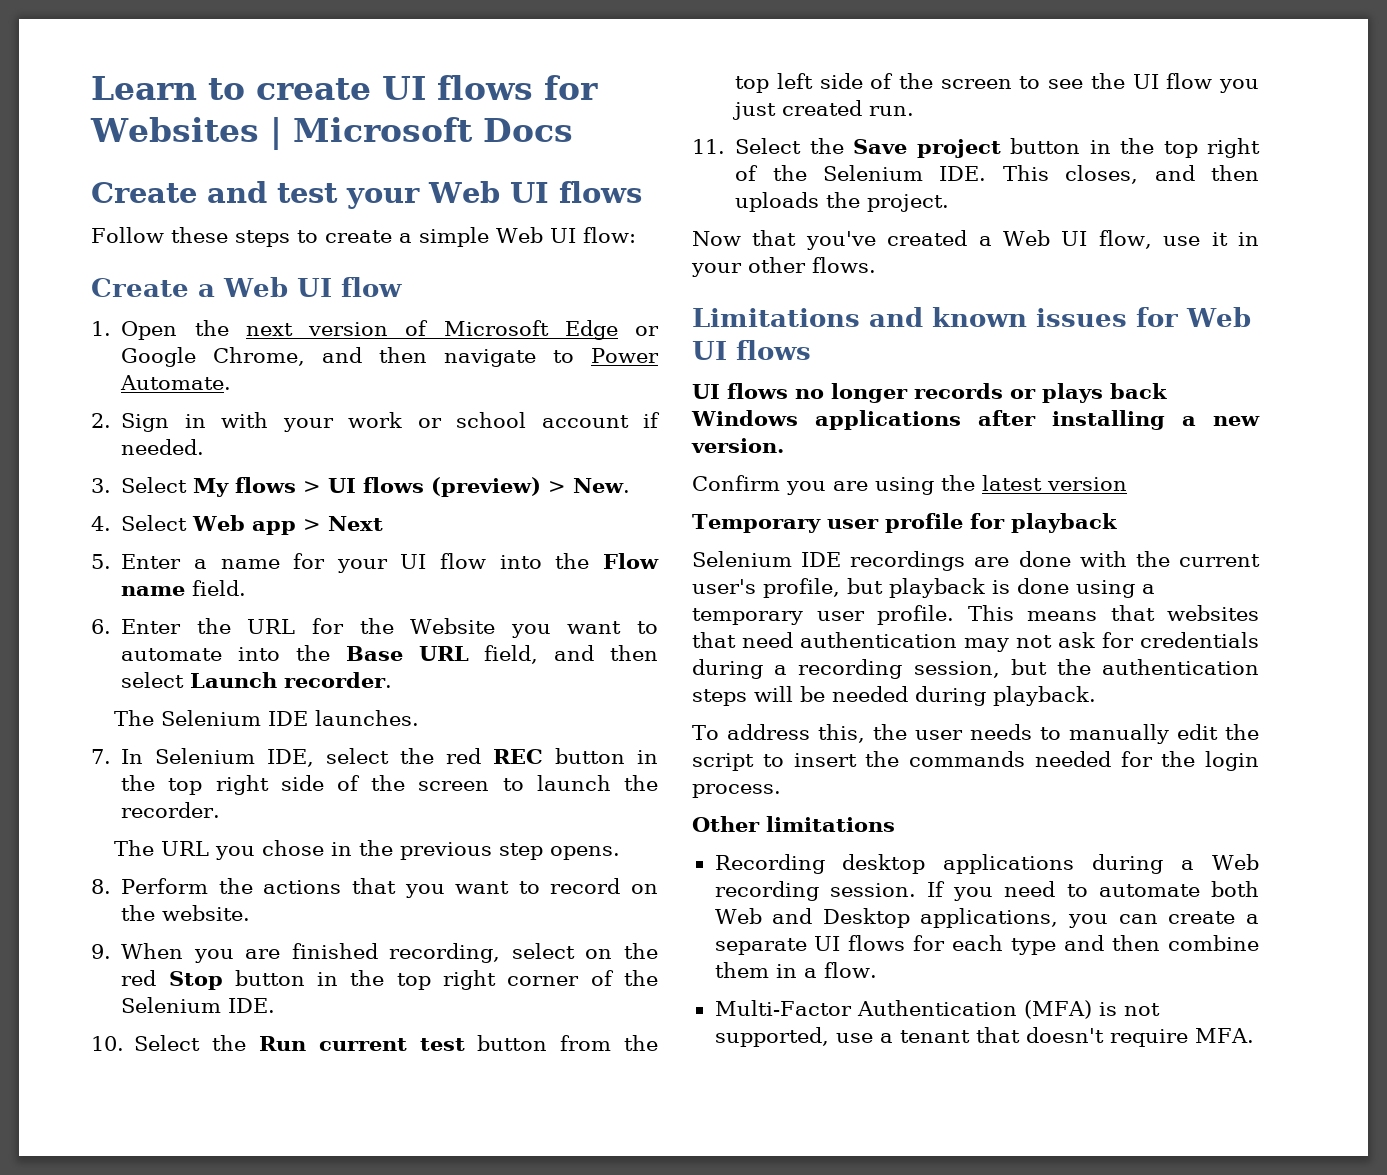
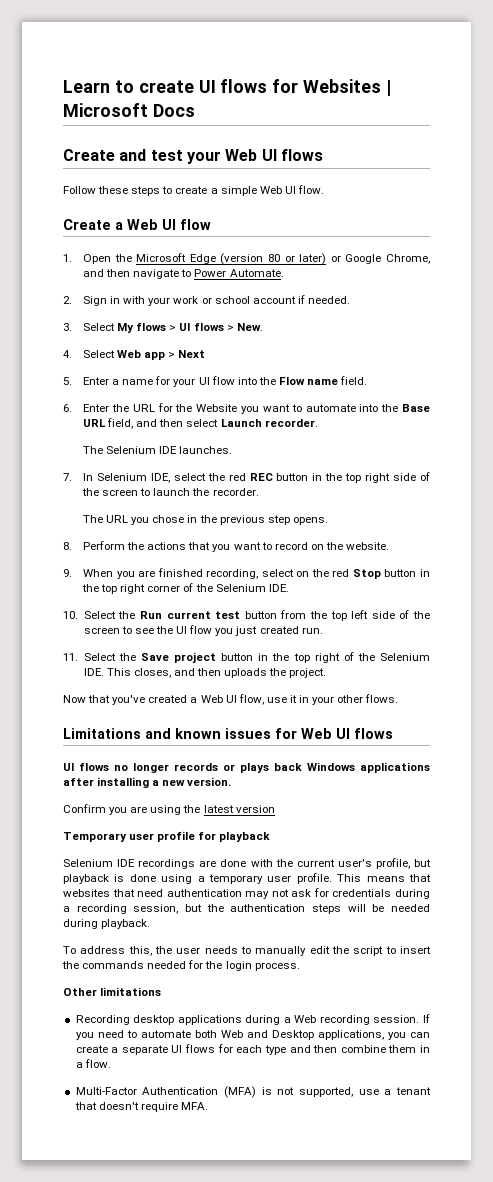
- Follow these steps to create a simple Web UI flow:
+ Follow these steps to create a simple Web UI flow.
- 1. Open the next version of Microsoft Edge or Google Chrome, and then navigate to Power Automate.
+ 1. Open the Microsoft Edge (version 80 or later) or Google Chrome, and then navigate to Power Automate.
- 3. Select My flows > UI flows (preview) > New.
+ 3. Select My flows > UI flows > New.

